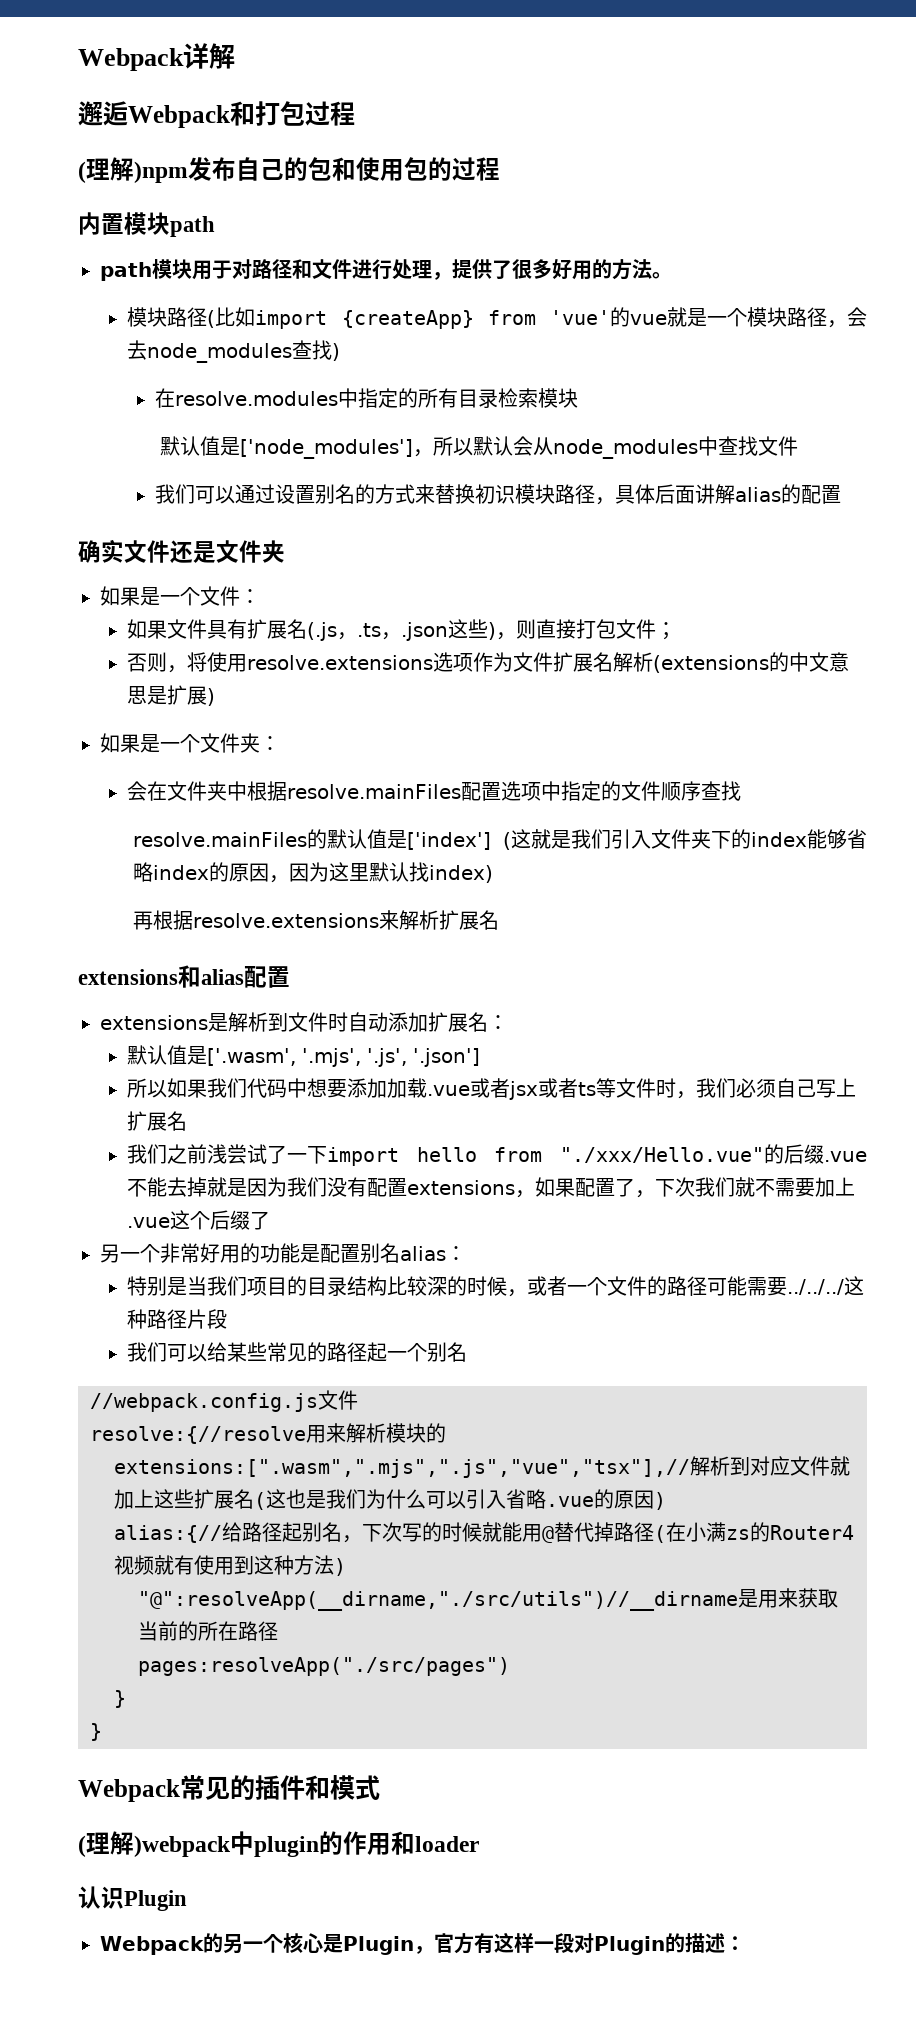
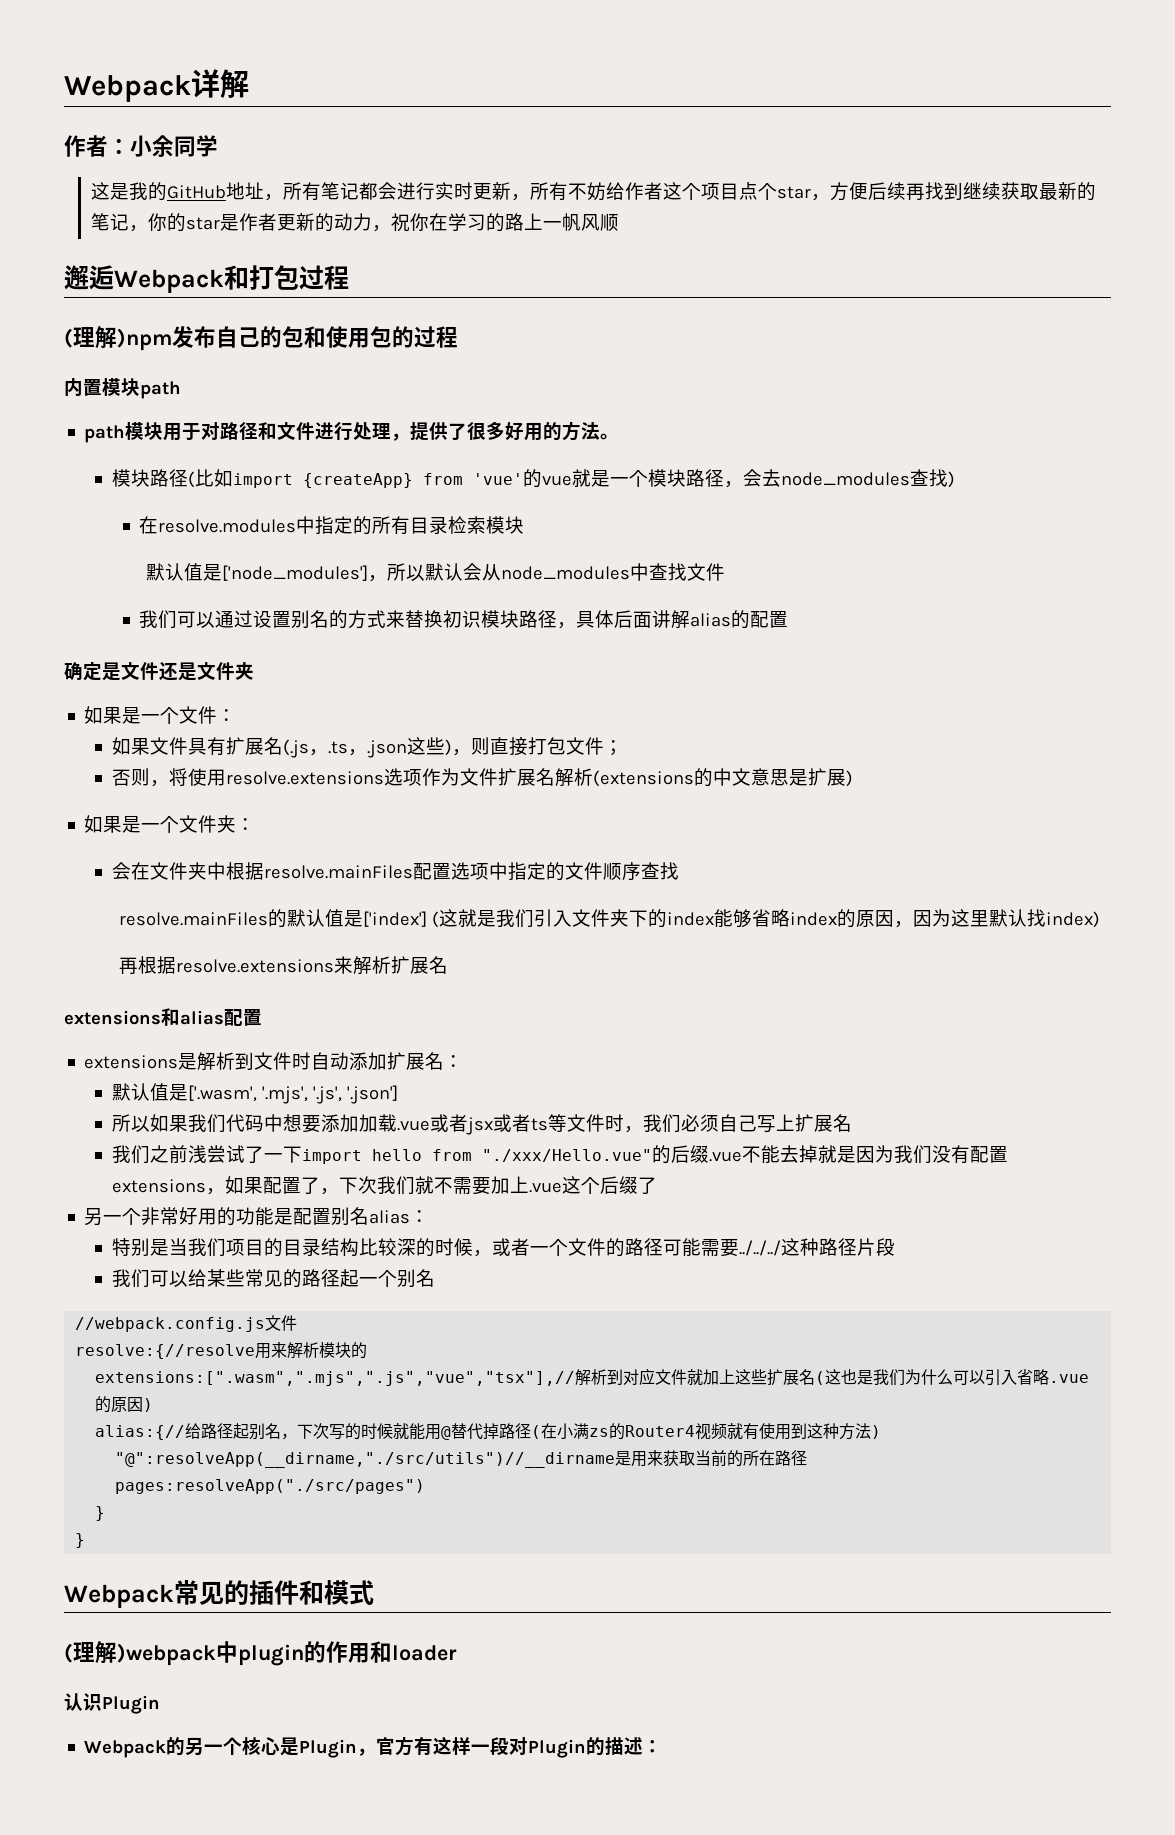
+ 作者：小余同学
+ 这是我的GitHub地址，所有笔记都会进行实时更新，所有不妨给作者这个项目点个star，方便后续再找到继续获取最新的笔记，你的star是作者更新的动力，祝你在学习的路上一帆风顺
- 确实文件还是文件夹
+ 确定是文件还是文件夹

